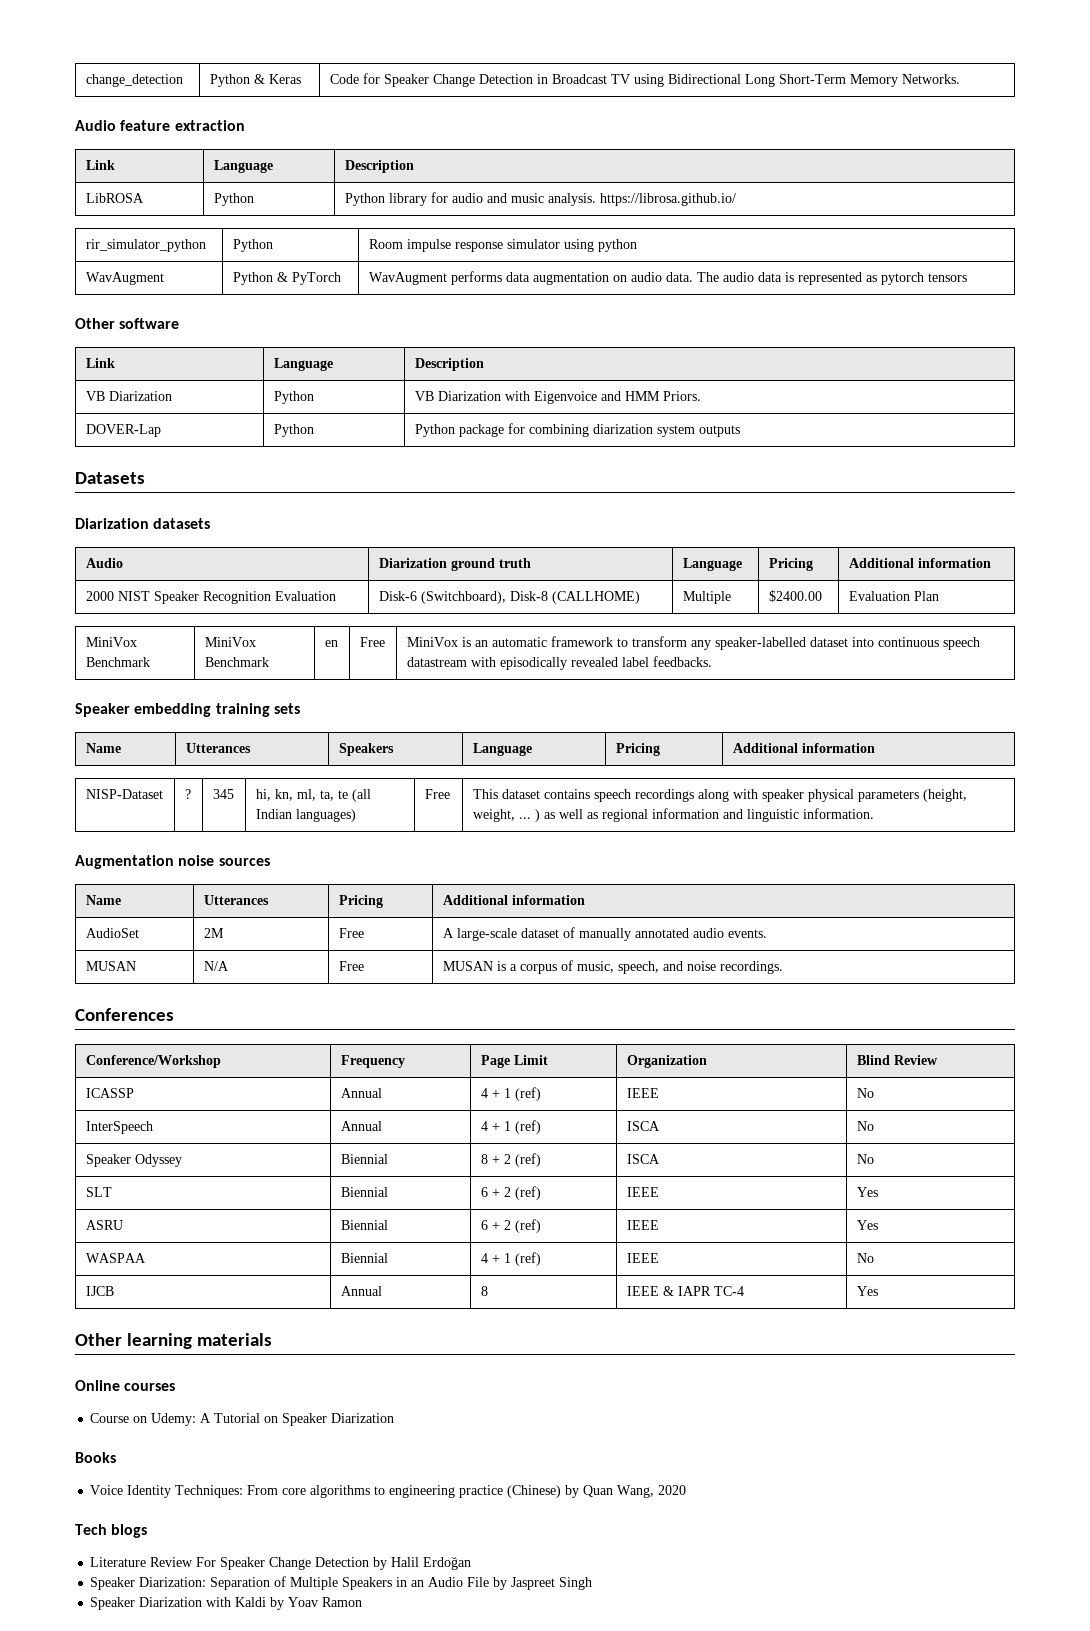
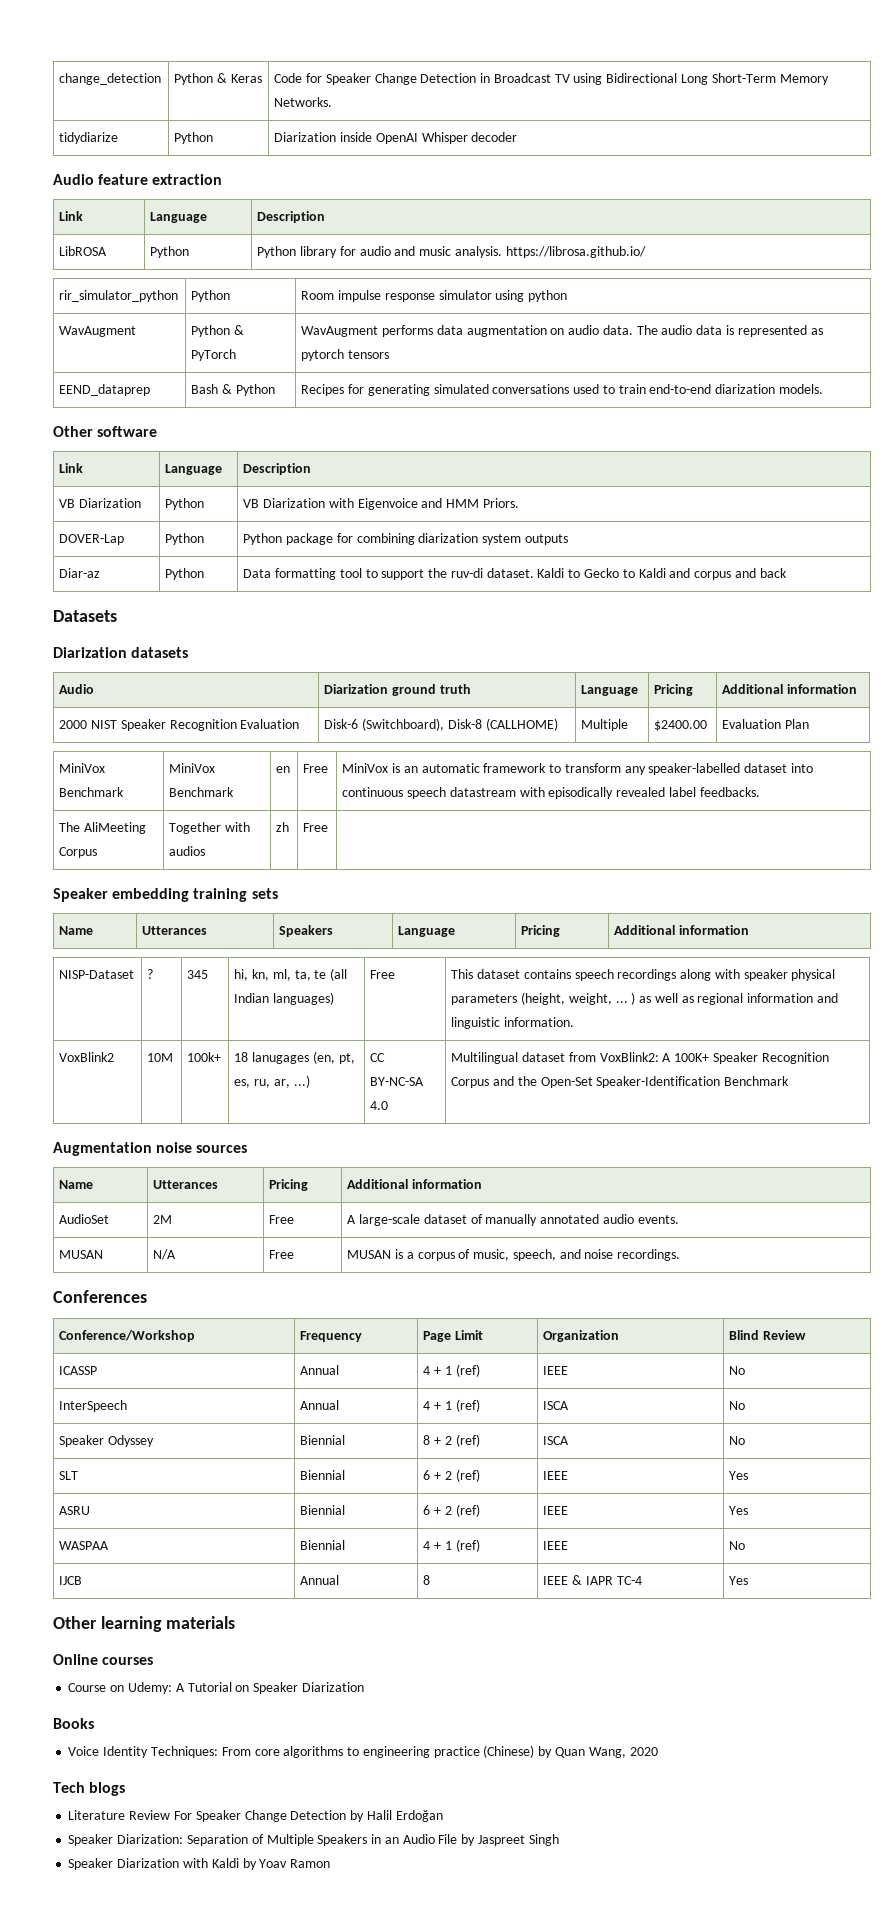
+ tidydiarize | Python | Diarization inside OpenAI Whisper decoder
+ EEND_dataprep | Bash & Python | Recipes for generating simulated conversations used to train end-to-end diarization models.
+ Diar-az | Python | Data formatting tool to support the ruv-di dataset. Kaldi to Gecko to Kaldi and corpus and back
+ The AliMeeting Corpus | Together with audios | zh | Free |
+ VoxBlink2 | 10M | 100k+ | 18 lanugages (en, pt, es, ru, ar, ...) | CC BY-NC-SA 4.0 | Multilingual dataset from VoxBlink2: A 100K+ Speaker Recognition Corpus and the Open-Set Speaker-Identification Benchmark

